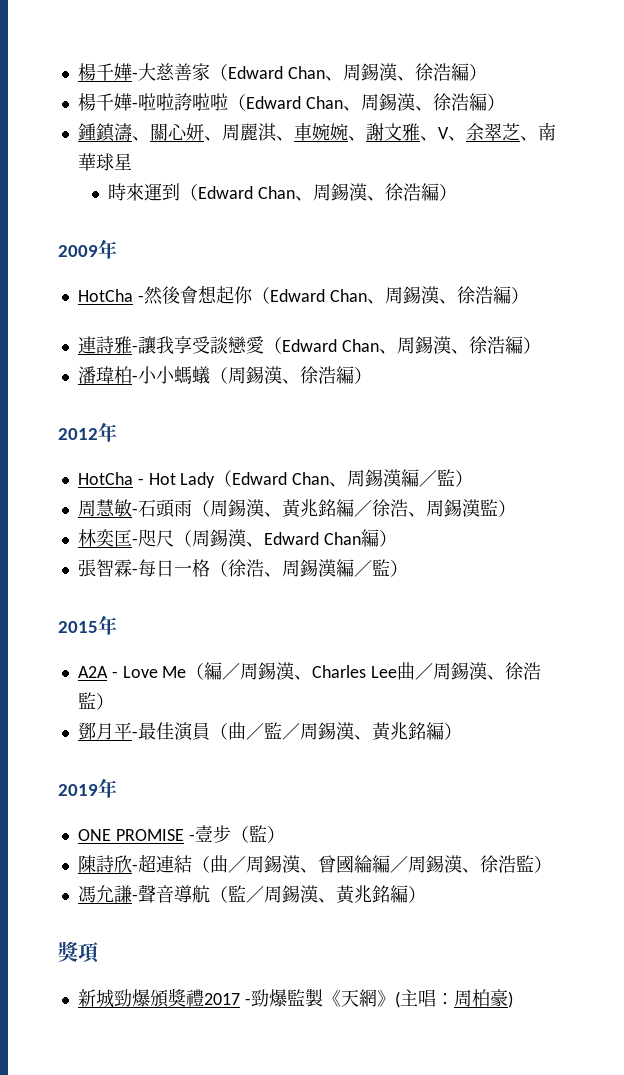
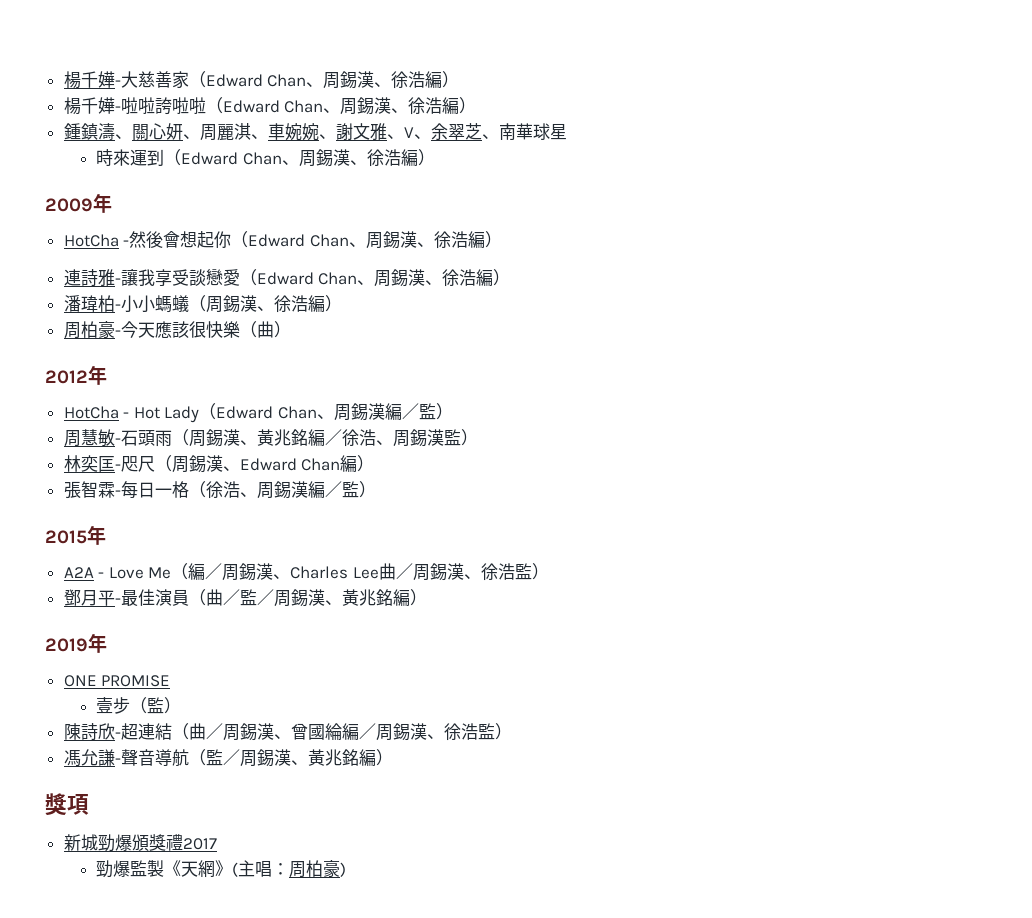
+ 周柏豪-今天應該很快樂（曲）
- ONE PROMISE -壹步（監）
+ ONE PROMISE
+ 壹步（監）
- 新城勁爆頒獎禮2017 -勁爆監製《天網》(主唱：周柏豪)
+ 新城勁爆頒獎禮2017
+ 勁爆監製《天網》(主唱：周柏豪)

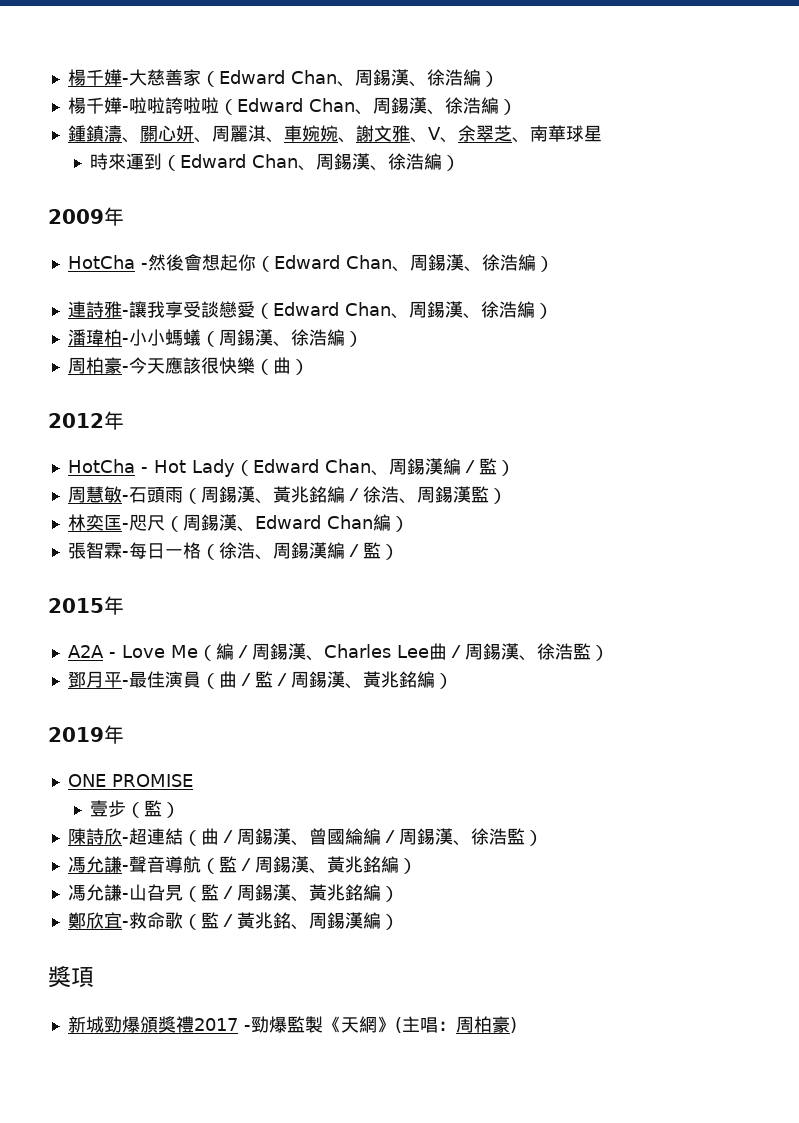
+ 馮允謙-山旮旯（監／周錫漢、黃兆銘編）
+ 鄭欣宜-救命歌（監／黃兆銘、周錫漢編）
- 新城勁爆頒獎禮2017
- 勁爆監製《天網》(主唱：周柏豪)
+ 新城勁爆頒獎禮2017 -勁爆監製《天網》(主唱：周柏豪)

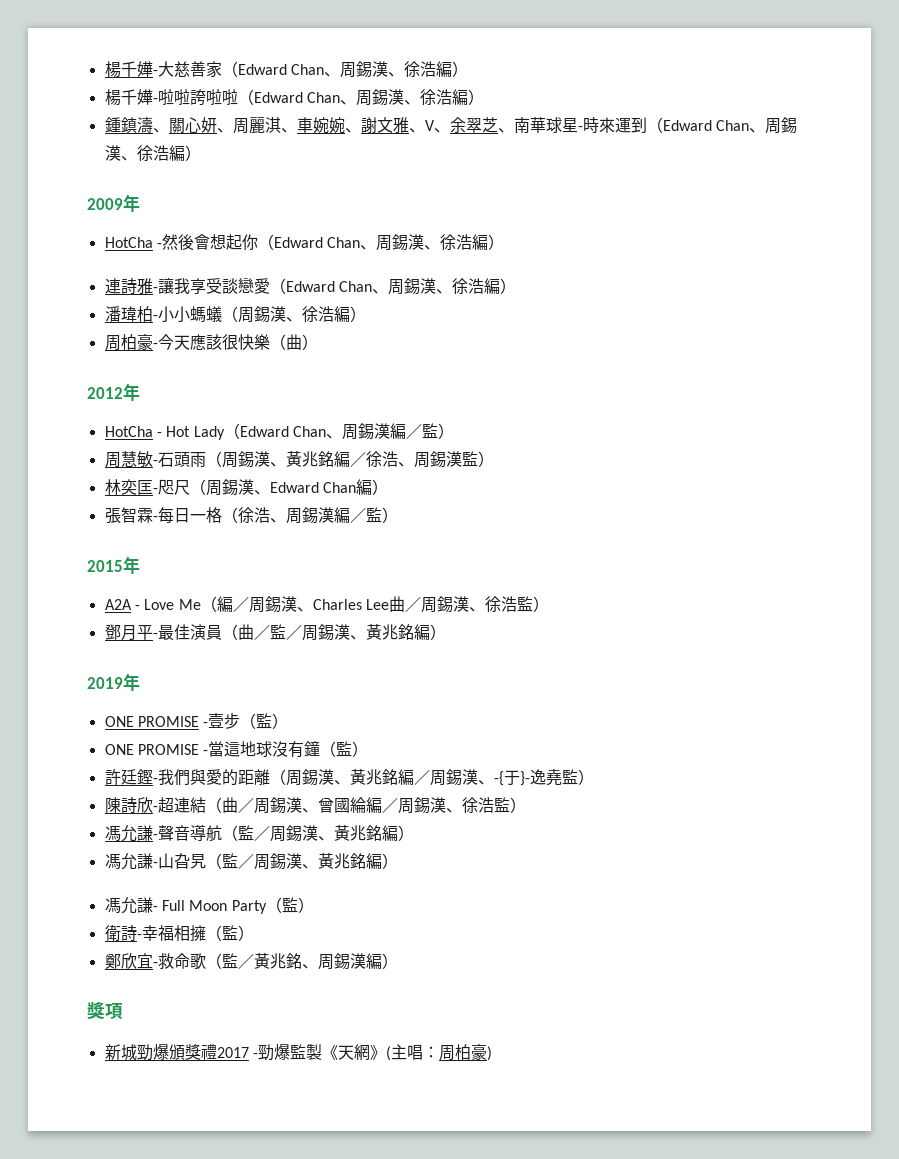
- 鍾鎮濤、關心妍、周麗淇、車婉婉、謝文雅、V、余翠芝、南華球星
- 時來運到（Edward Chan、周錫漢、徐浩編）
+ 鍾鎮濤、關心妍、周麗淇、車婉婉、謝文雅、V、余翠芝、南華球星-時來運到（Edward Chan、周錫漢、徐浩編）
- ONE PROMISE
- 壹步（監）
+ ONE PROMISE -壹步（監）
+ ONE PROMISE -當這地球沒有鐘（監）
+ 許廷鏗-我們與愛的距離（周錫漢、黃兆銘編／周錫漢、-{于}-逸堯監）
+ 馮允謙- Full Moon Party（監）
+ 衛詩-幸福相擁（監）

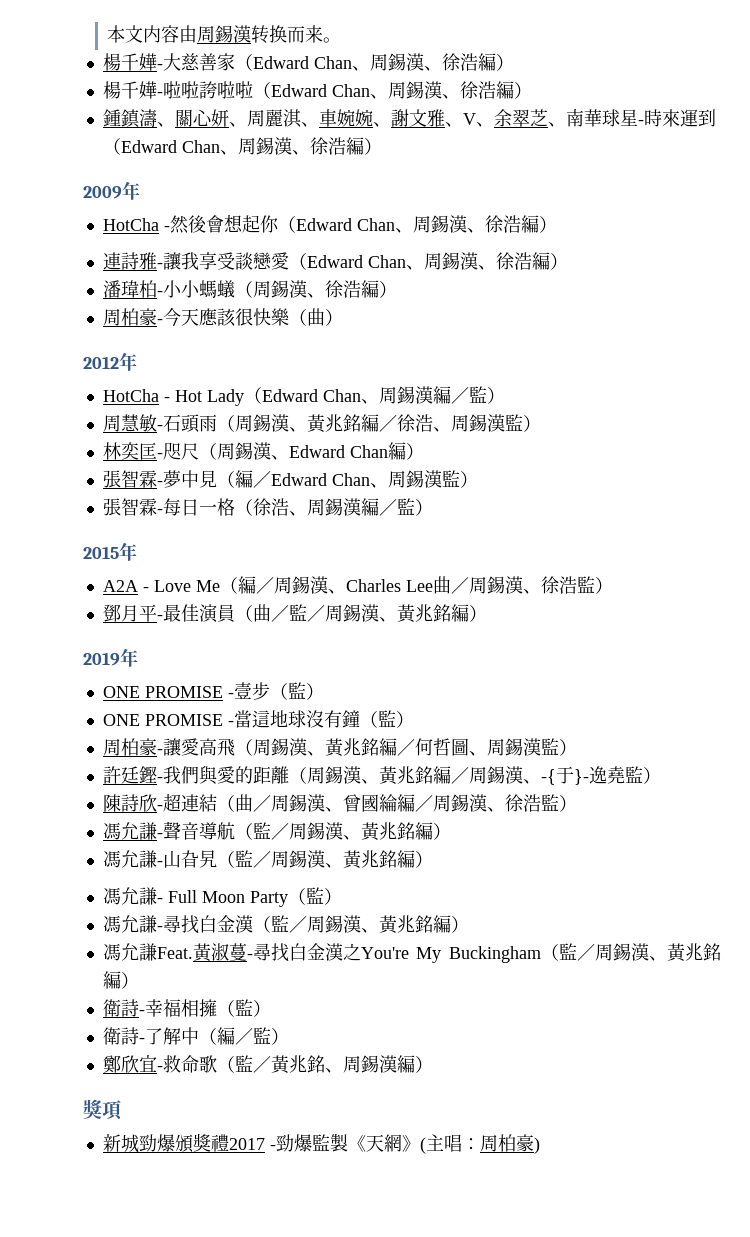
+ 本文内容由周錫漢转换而来。
+ 張智霖-夢中見（編／Edward Chan、周錫漢監）
+ 周柏豪-讓愛高飛（周錫漢、黃兆銘編／何哲圖、周錫漢監）
+ 馮允謙-尋找白金漢（監／周錫漢、黃兆銘編）
+ 馮允謙Feat.黃淑蔓-尋找白金漢之You're My Buckingham（監／周錫漢、黃兆銘編）
+ 衛詩-了解中（編／監）

